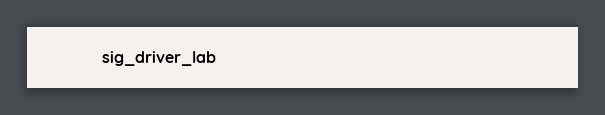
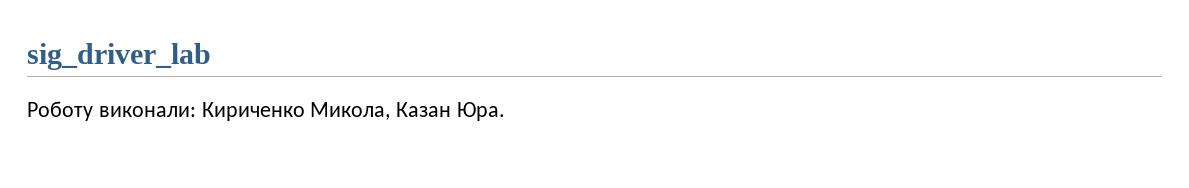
+ Роботу виконали: Кириченко Микола, Казан Юра.

